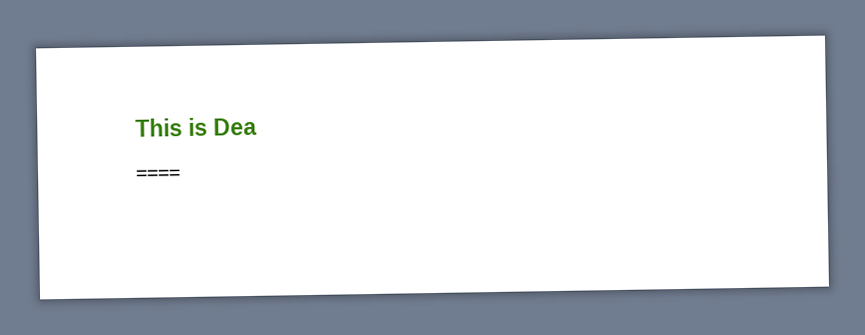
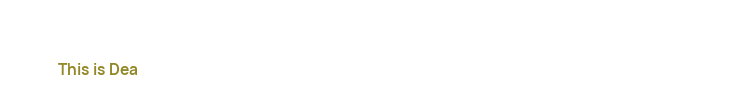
- ====

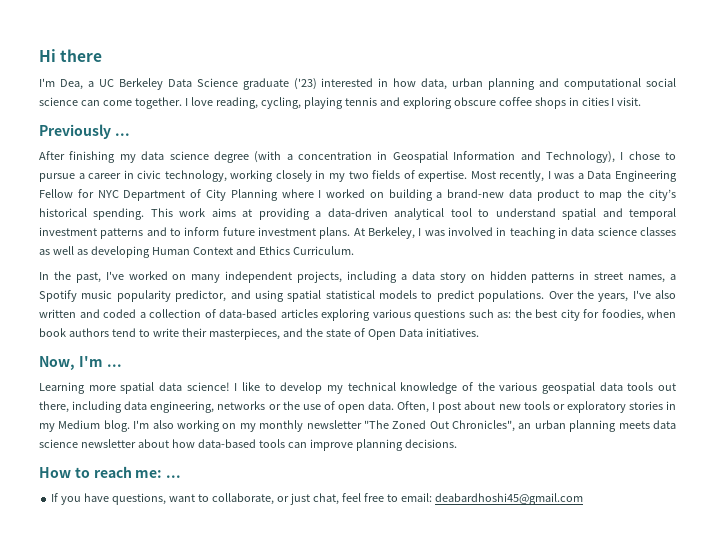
- This is Dea
+ Hi there
+ I'm Dea, a UC Berkeley Data Science graduate ('23) interested in how data, urban planning and computational social science can come together. I love reading, cycling, playing tennis and exploring obscure coffee shops in cities I visit.
+ Previously ...
+ After finishing my data science degree (with a concentration in Geospatial Information and Technology), I chose to pursue a career in civic technology, working closely in my two fields of expertise. Most recently, I was a Data Engineering Fellow for NYC Department of City Planning where I worked on building a brand-new data product to map the city’s historical spending. This work aims at providing a data-driven analytical tool to understand spatial and temporal investment patterns and to inform future investment plans. At Berkeley, I was involved in teaching in data science classes as well as developing Human Context and Ethics Curriculum.
+ In the past, I've worked on many independent projects, including a data story on hidden patterns in street names, a Spotify music popularity predictor, and using spatial statistical models to predict populations. Over the years, I've also written and coded a collection of data-based articles exploring various questions such as: the best city for foodies, when book authors tend to write their masterpieces, and the state of Open Data initiatives.
+ Now, I'm ...
+ Learning more spatial data science! I like to develop my technical knowledge of the various geospatial data tools out there, including data engineering, networks or the use of open data. Often, I post about new tools or exploratory stories in my Medium blog. I'm also working on my monthly newsletter "The Zoned Out Chronicles", an urban planning meets data science newsletter about how data-based tools can improve planning decisions.
+ How to reach me: ...
+ If you have questions, want to collaborate, or just chat, feel free to email: deabardhoshi45@gmail.com

